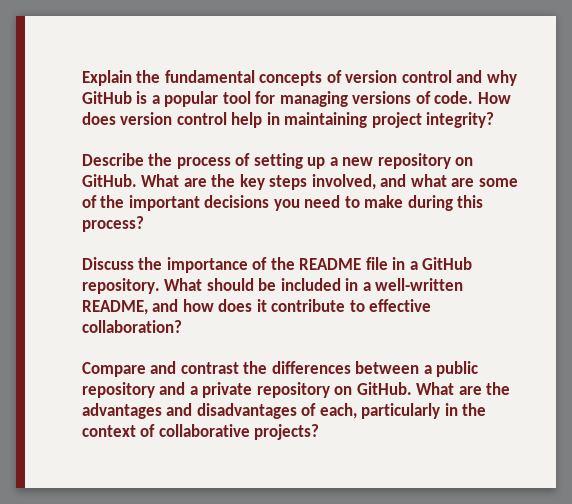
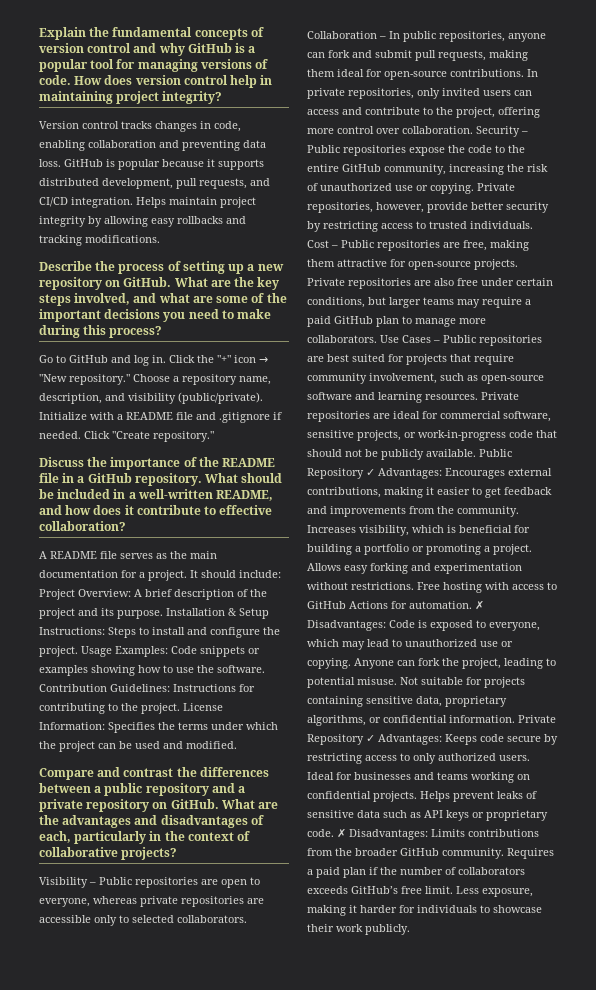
+ Version control tracks changes in code, enabling collaboration and preventing data loss. GitHub is popular because it supports distributed development, pull requests, and CI/CD integration. Helps maintain project integrity by allowing easy rollbacks and tracking modifications.
+ Go to GitHub and log in. Click the "+" icon → "New repository." Choose a repository name, description, and visibility (public/private). Initialize with a README file and .gitignore if needed. Click "Create repository."
+ A README file serves as the main documentation for a project. It should include: Project Overview: A brief description of the project and its purpose. Installation & Setup Instructions: Steps to install and configure the project. Usage Examples: Code snippets or examples showing how to use the software. Contribution Guidelines: Instructions for contributing to the project. License Information: Specifies the terms under which the project can be used and modified.
+ Visibility – Public repositories are open to everyone, whereas private repositories are accessible only to selected collaborators. Collaboration – In public repositories, anyone can fork and submit pull requests, making them ideal for open-source contributions. In private repositories, only invited users can access and contribute to the project, offering more control over collaboration. Security – Public repositories expose the code to the entire GitHub community, increasing the risk of unauthorized use or copying. Private repositories, however, provide better security by restricting access to trusted individuals. Cost – Public repositories are free, making them attractive for open-source projects. Private repositories are also free under certain conditions, but larger teams may require a paid GitHub plan to manage more collaborators. Use Cases – Public repositories are best suited for projects that require community involvement, such as open-source software and learning resources. Private repositories are ideal for commercial software, sensitive projects, or work-in-progress code that should not be publicly available. Public Repository ✓ Advantages: Encourages external contributions, making it easier to get feedback and improvements from the community. Increases visibility, which is beneficial for building a portfolio or promoting a project. Allows easy forking and experimentation without restrictions. Free hosting with access to GitHub Actions for automation. ✗ Disadvantages: Code is exposed to everyone, which may lead to unauthorized use or copying. Anyone can fork the project, leading to potential misuse. Not suitable for projects containing sensitive data, proprietary algorithms, or confidential information. Private Repository ✓ Advantages: Keeps code secure by restricting access to only authorized users. Ideal for businesses and teams working on confidential projects. Helps prevent leaks of sensitive data such as API keys or proprietary code. ✗ Disadvantages: Limits contributions from the broader GitHub community. Requires a paid plan if the number of collaborators exceeds GitHub’s free limit. Less exposure, making it harder for individuals to showcase their work publicly.

